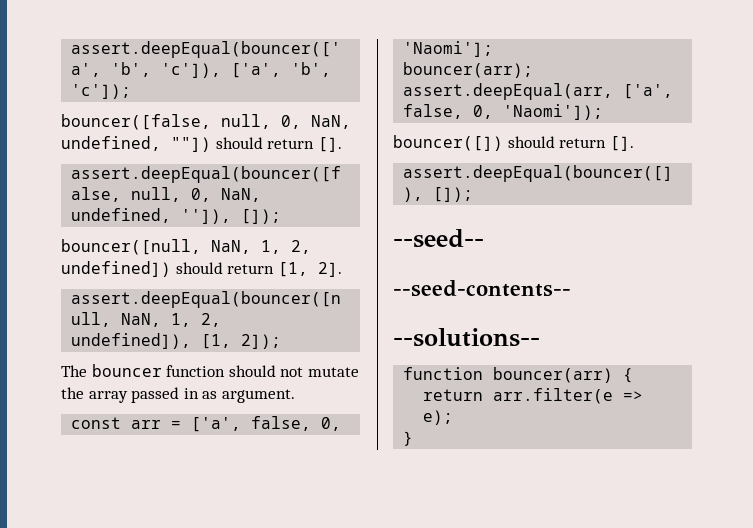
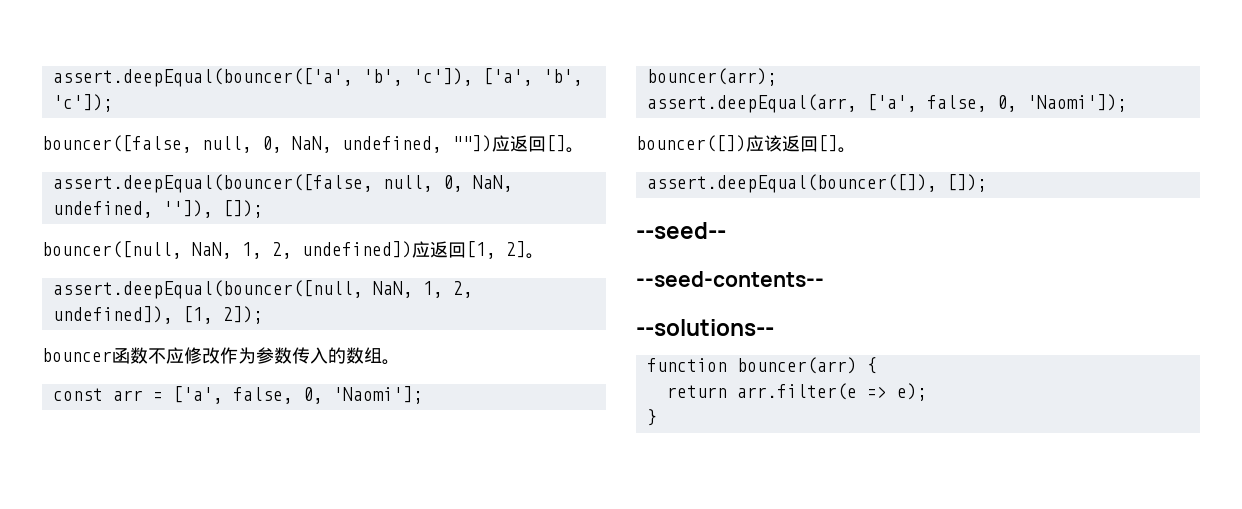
- bouncer([false, null, 0, NaN, undefined, ""]) should return [].
+ bouncer([false, null, 0, NaN, undefined, ""])应返回[]。
- bouncer([null, NaN, 1, 2, undefined]) should return [1, 2].
+ bouncer([null, NaN, 1, 2, undefined])应返回[1, 2]。
- The bouncer function should not mutate the array passed in as argument.
+ bouncer函数不应修改作为参数传入的数组。
- bouncer([]) should return [].
+ bouncer([])应该返回[]。

